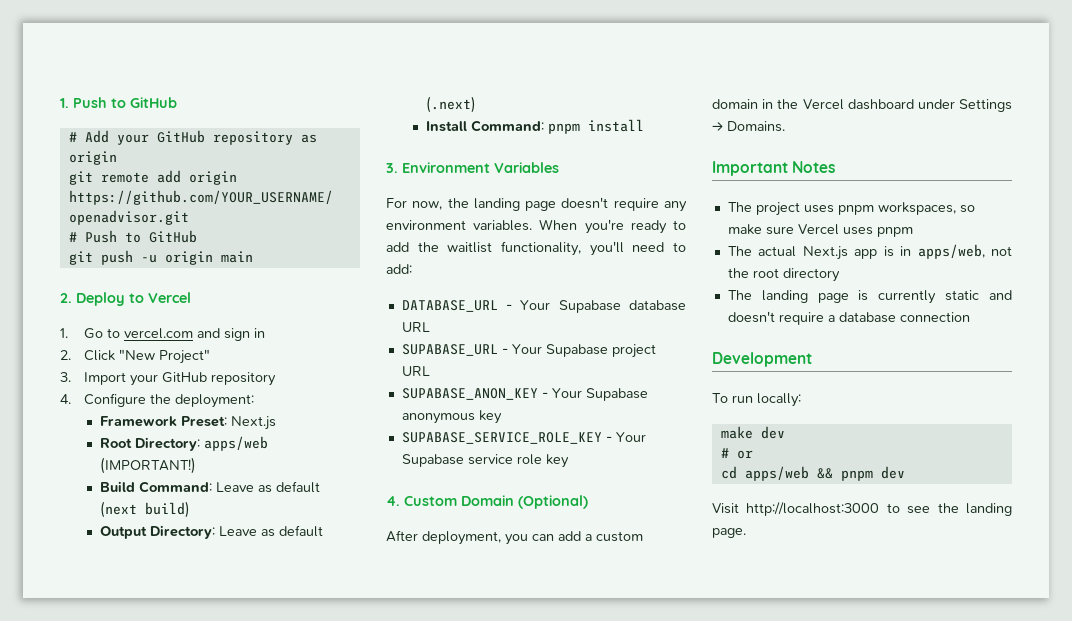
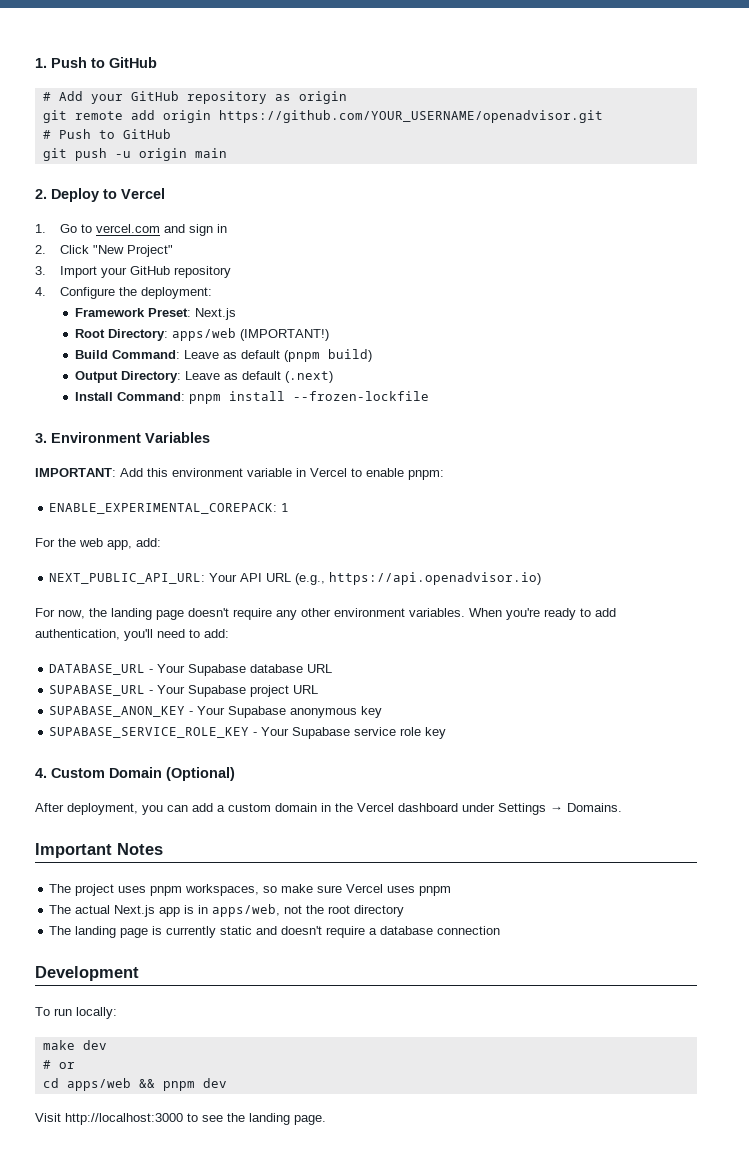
- Build Command: Leave as default (next build)
+ Build Command: Leave as default (pnpm build)
- Install Command: pnpm install
+ Install Command: pnpm install --frozen-lockfile
+ IMPORTANT: Add this environment variable in Vercel to enable pnpm:
+ ENABLE_EXPERIMENTAL_COREPACK: 1
+ For the web app, add:
+ NEXT_PUBLIC_API_URL: Your API URL (e.g., https://api.openadvisor.io)
- For now, the landing page doesn't require any environment variables.
+ For now, the landing page doesn't require any other environment variables.
- When you're ready to add the waitlist functionality, you'll need to add:
+ When you're ready to add authentication, you'll need to add:

